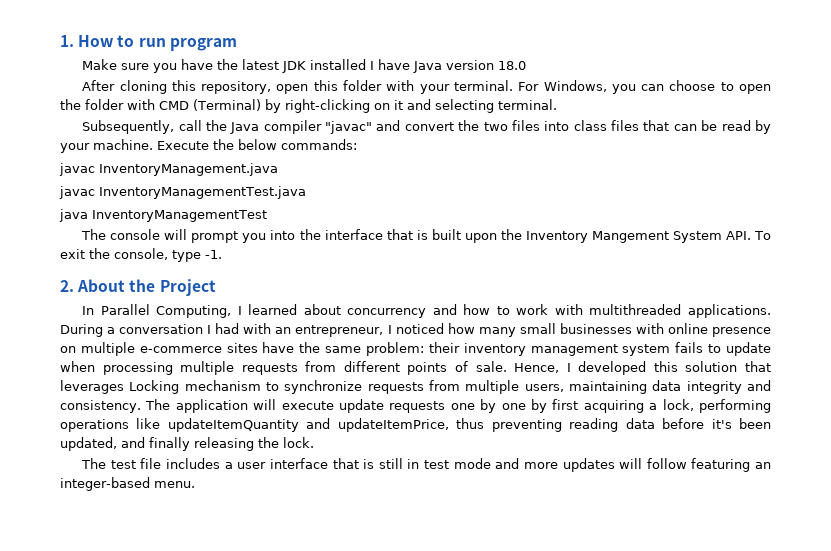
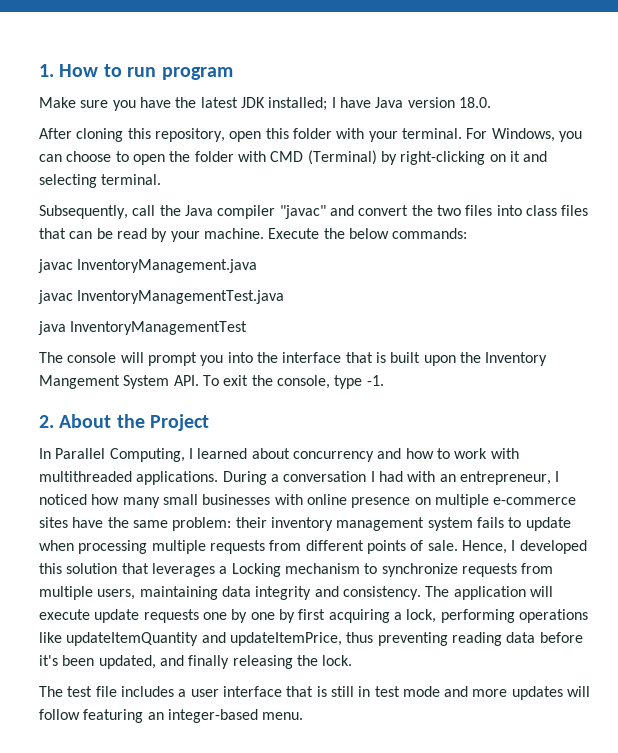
- Make sure you have the latest JDK installed I have Java version 18.0
+ Make sure you have the latest JDK installed; I have Java version 18.0.
- Hence, I developed this solution that leverages Locking mechanism to synchronize requests from multiple users, maintaining data integrity and consistency.
+ Hence, I developed this solution that leverages a Locking mechanism to synchronize requests from multiple users, maintaining data integrity and consistency.

